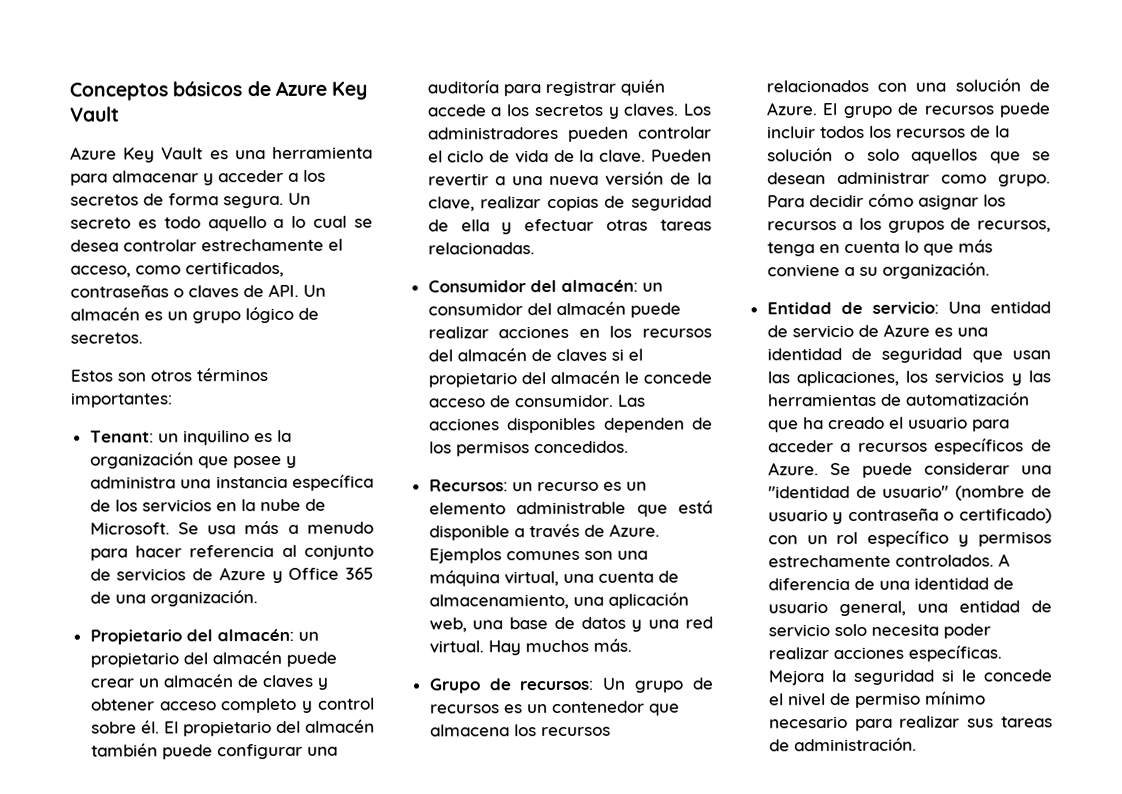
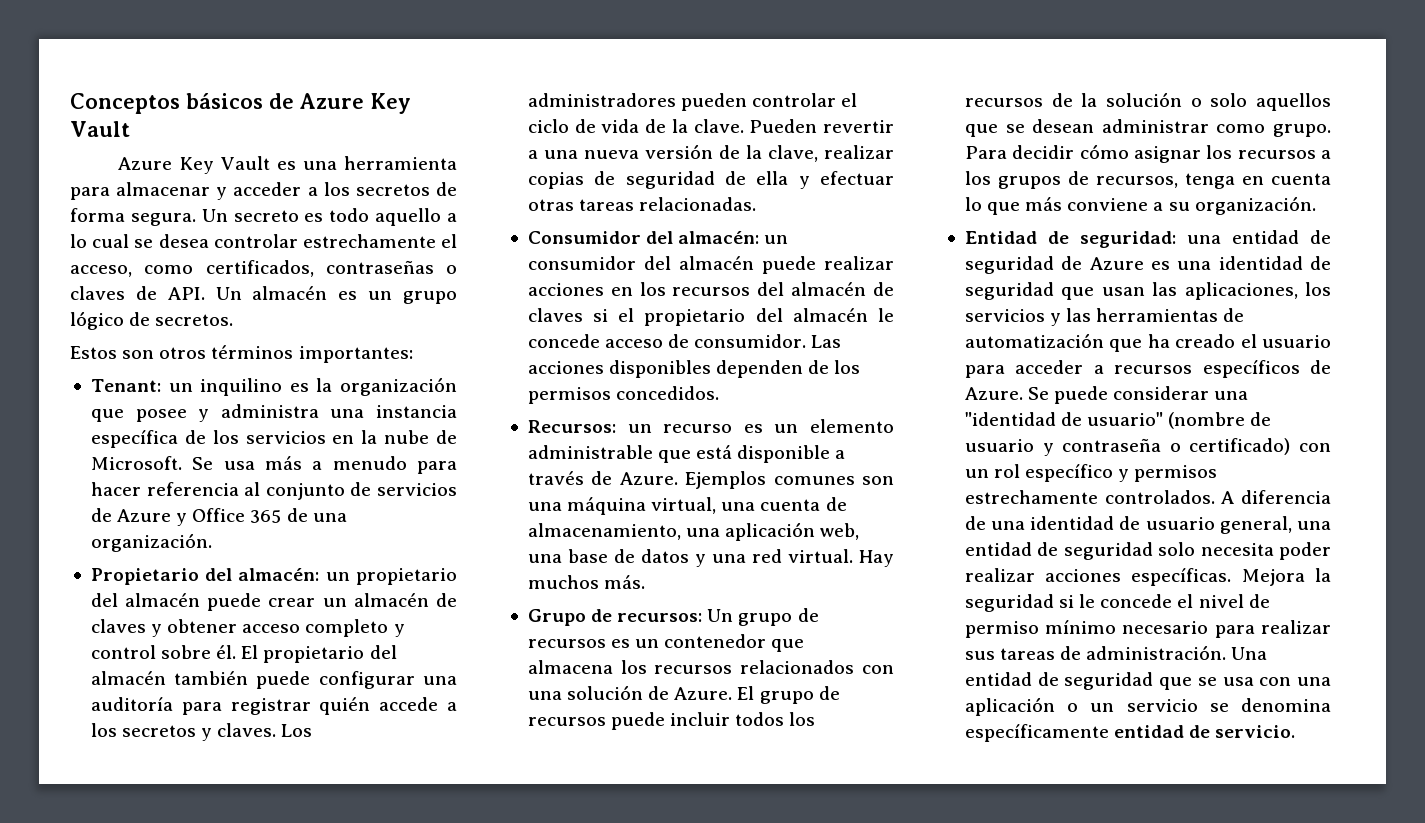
- Entidad de servicio: Una entidad de servicio de Azure es una identidad de seguridad que usan las aplicaciones, los servicios y las herramientas de automatización que ha creado el usuario para acceder a recursos específicos de Azure.
+ Entidad de seguridad: una entidad de seguridad de Azure es una identidad de seguridad que usan las aplicaciones, los servicios y las herramientas de automatización que ha creado el usuario para acceder a recursos específicos de Azure.
- A diferencia de una identidad de usuario general, una entidad de servicio solo necesita poder realizar acciones específicas.
+ A diferencia de una identidad de usuario general, una entidad de seguridad solo necesita poder realizar acciones específicas.
+ Una entidad de seguridad que se usa con una aplicación o un servicio se denomina específicamente entidad de servicio.

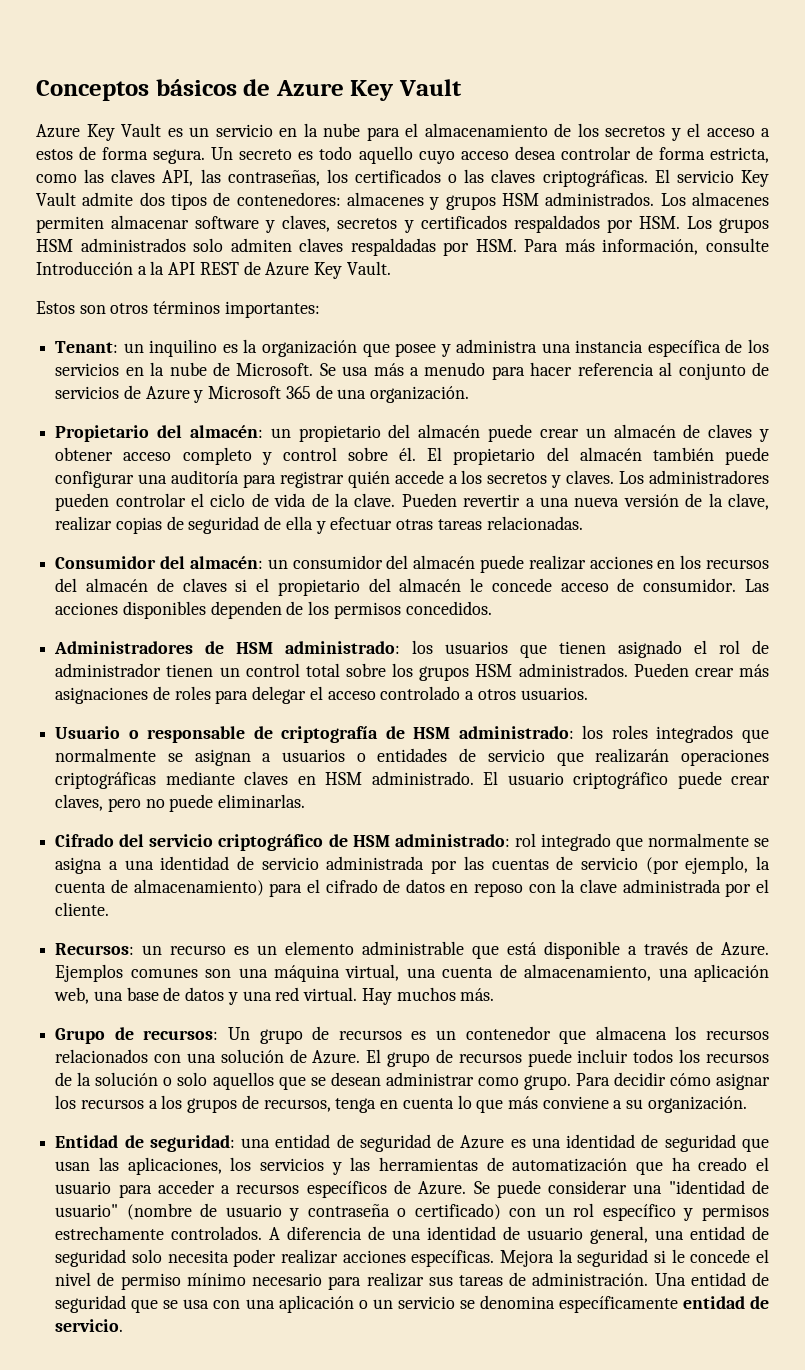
- Azure Key Vault es una herramienta para almacenar y acceder a los secretos de forma segura.
+ Azure Key Vault es un servicio en la nube para el almacenamiento de los secretos y el acceso a estos de forma segura.
- Un secreto es todo aquello a lo cual se desea controlar estrechamente el acceso, como certificados, contraseñas o claves de API. Un almacén es un grupo lógico de secretos.
+ Un secreto es todo aquello cuyo acceso desea controlar de forma estricta, como las claves API, las contraseñas, los certificados o las claves criptográficas. El servicio Key Vault admite dos tipos de contenedores: almacenes y grupos HSM administrados. Los almacenes permiten almacenar software y claves, secretos y certificados respaldados por HSM. Los grupos HSM administrados solo admiten claves respaldadas por HSM. Para más información, consulte Introducción a la API REST de Azure Key Vault.
- Se usa más a menudo para hacer referencia al conjunto de servicios de Azure y Office 365 de una organización.
+ Se usa más a menudo para hacer referencia al conjunto de servicios de Azure y Microsoft 365 de una organización.
+ Administradores de HSM administrado: los usuarios que tienen asignado el rol de administrador tienen un control total sobre los grupos HSM administrados. Pueden crear más asignaciones de roles para delegar el acceso controlado a otros usuarios.
+ Usuario o responsable de criptografía de HSM administrado: los roles integrados que normalmente se asignan a usuarios o entidades de servicio que realizarán operaciones criptográficas mediante claves en HSM administrado. El usuario criptográfico puede crear claves, pero no puede eliminarlas.
+ Cifrado del servicio criptográfico de HSM administrado: rol integrado que normalmente se asigna a una identidad de servicio administrada por las cuentas de servicio (por ejemplo, la cuenta de almacenamiento) para el cifrado de datos en reposo con la clave administrada por el cliente.

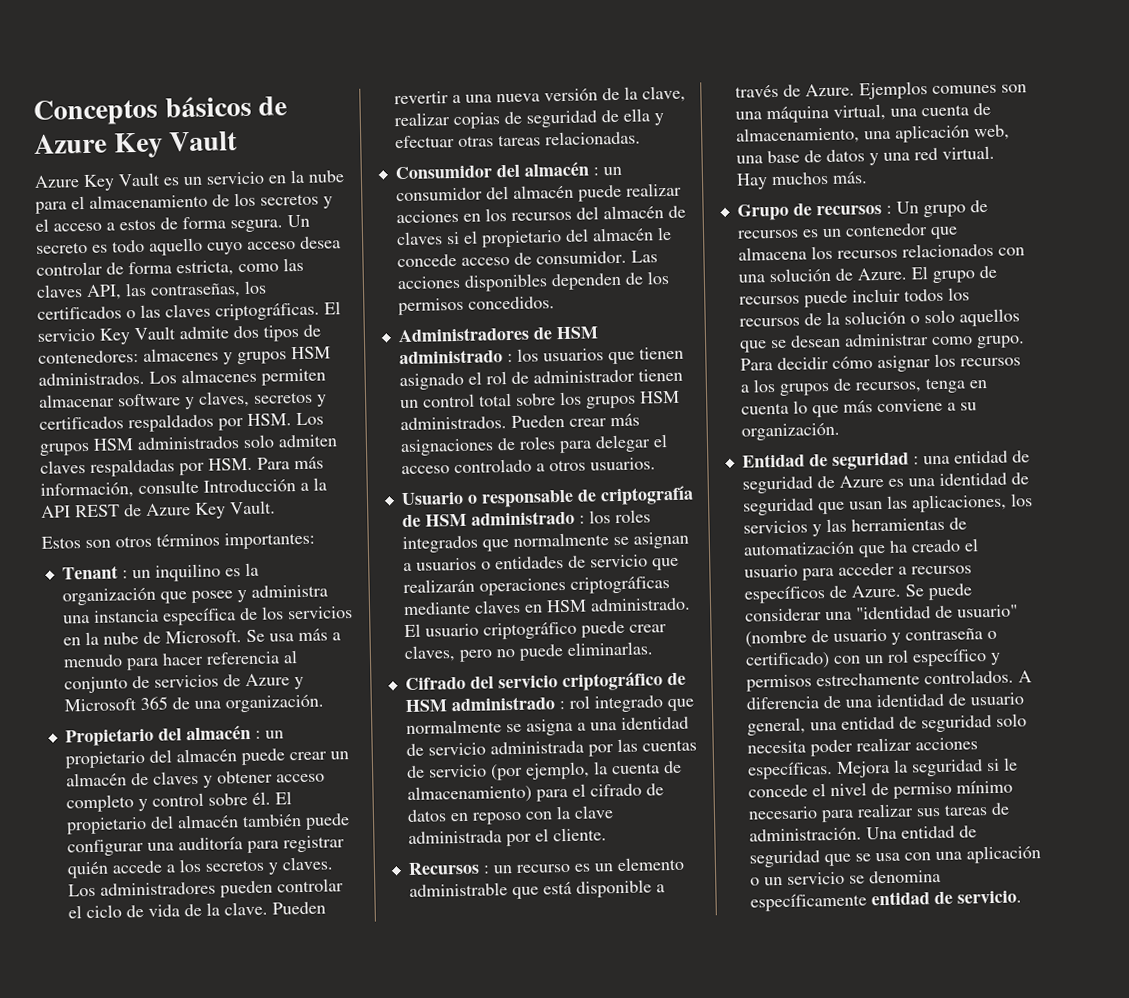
- Tenant: un inquilino es la organización que posee y administra una instancia específica de los servicios en la nube de Microsoft.
+ Tenant : un inquilino es la organización que posee y administra una instancia específica de los servicios en la nube de Microsoft.
- Propietario del almacén: un propietario del almacén puede crear un almacén de claves y obtener acceso completo y control sobre él.
+ Propietario del almacén : un propietario del almacén puede crear un almacén de claves y obtener acceso completo y control sobre él.
- Consumidor del almacén: un consumidor del almacén puede realizar acciones en los recursos del almacén de claves si el propietario del almacén le concede acceso de consumidor.
+ Consumidor del almacén : un consumidor del almacén puede realizar acciones en los recursos del almacén de claves si el propietario del almacén le concede acceso de consumidor.
- Administradores de HSM administrado: los usuarios que tienen asignado el rol de administrador tienen un control total sobre los grupos HSM administrados.
+ Administradores de HSM administrado : los usuarios que tienen asignado el rol de administrador tienen un control total sobre los grupos HSM administrados.
- Usuario o responsable de criptografía de HSM administrado: los roles integrados que normalmente se asignan a usuarios o entidades de servicio que realizarán operaciones criptográficas mediante claves en HSM administrado.
+ Usuario o responsable de criptografía de HSM administrado : los roles integrados que normalmente se asignan a usuarios o entidades de servicio que realizarán operaciones criptográficas mediante claves en HSM administrado.
- Cifrado del servicio criptográfico de HSM administrado: rol integrado que normalmente se asigna a una identidad de servicio administrada por las cuentas de servicio (por ejemplo, la cuenta de almacenamiento) para el cifrado de datos en reposo con la clave administrada por el cliente.
+ Cifrado del servicio criptográfico de HSM administrado : rol integrado que normalmente se asigna a una identidad de servicio administrada por las cuentas de servicio (por ejemplo, la cuenta de almacenamiento) para el cifrado de datos en reposo con la clave administrada por el cliente.
- Recursos: un recurso es un elemento administrable que está disponible a través de Azure.
+ Recursos : un recurso es un elemento administrable que está disponible a través de Azure.
- Grupo de recursos: Un grupo de recursos es un contenedor que almacena los recursos relacionados con una solución de Azure.
+ Grupo de recursos : Un grupo de recursos es un contenedor que almacena los recursos relacionados con una solución de Azure.
- Entidad de seguridad: una entidad de seguridad de Azure es una identidad de seguridad que usan las aplicaciones, los servicios y las herramientas de automatización que ha creado el usuario para acceder a recursos específicos de Azure.
+ Entidad de seguridad : una entidad de seguridad de Azure es una identidad de seguridad que usan las aplicaciones, los servicios y las herramientas de automatización que ha creado el usuario para acceder a recursos específicos de Azure.

